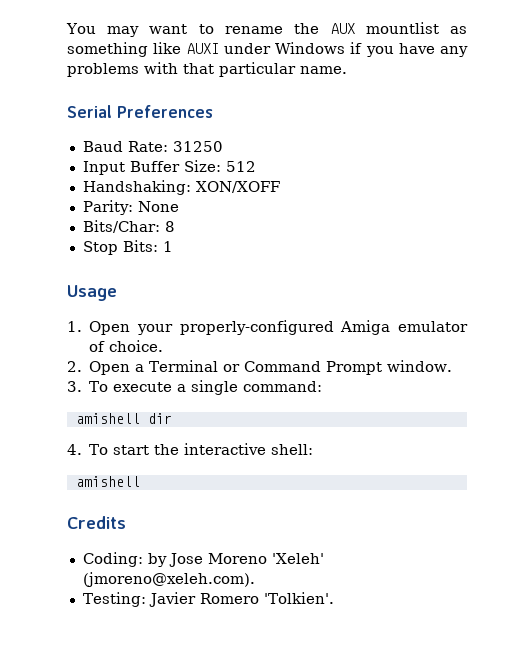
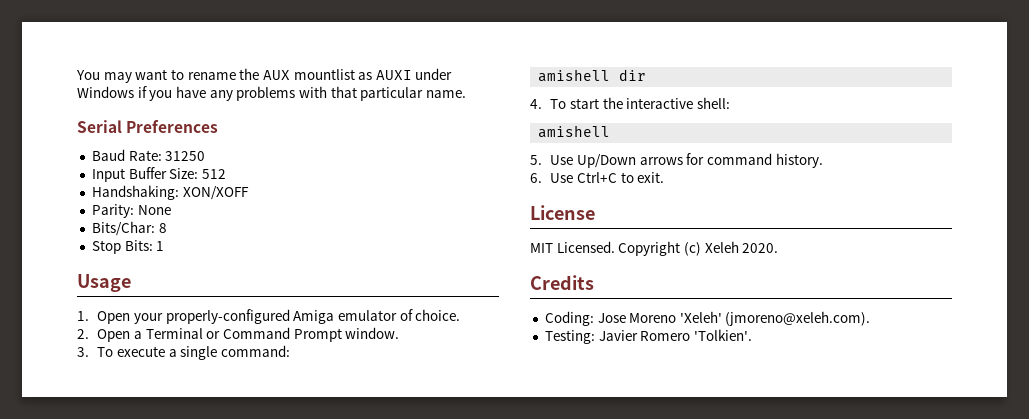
- You may want to rename the AUX mountlist as something like AUXI under Windows if you have any problems with that particular name.
+ You may want to rename the AUX mountlist as AUXI under Windows if you have any problems with that particular name.
+ 5. Use Up/Down arrows for command history.
+ 6. Use Ctrl+C to exit.
+ License
+ MIT Licensed. Copyright (c) Xeleh 2020.
- Coding: by Jose Moreno 'Xeleh' (jmoreno@xeleh.com).
+ Coding: Jose Moreno 'Xeleh' (jmoreno@xeleh.com).

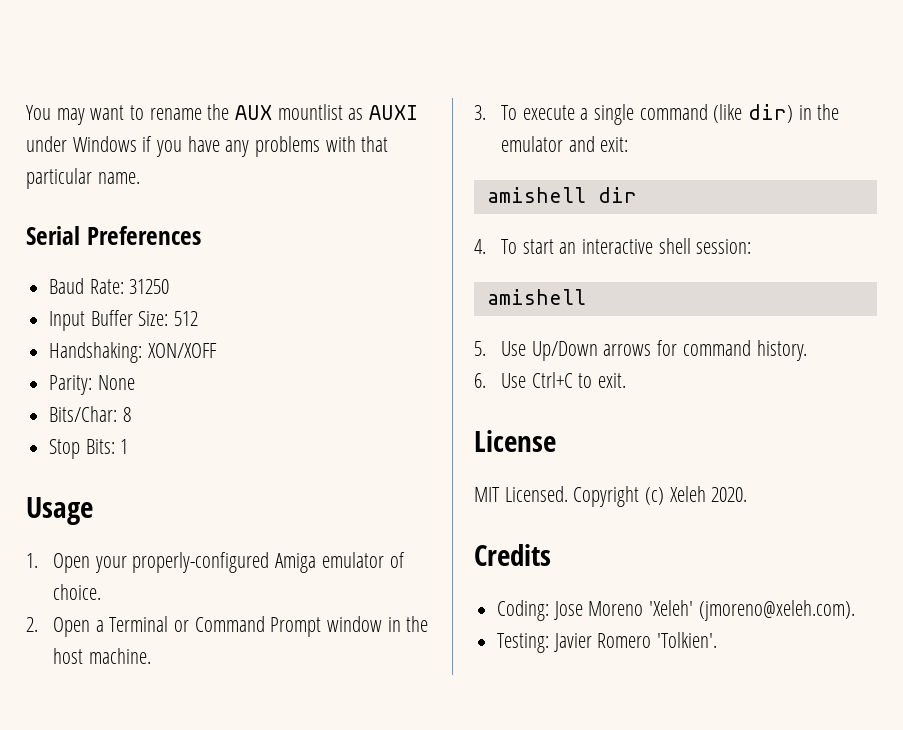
- 2. Open a Terminal or Command Prompt window.
+ 2. Open a Terminal or Command Prompt window in the host machine.
- 3. To execute a single command:
+ 3. To execute a single command (like dir) in the emulator and exit:
- 4. To start the interactive shell:
+ 4. To start an interactive shell session:

